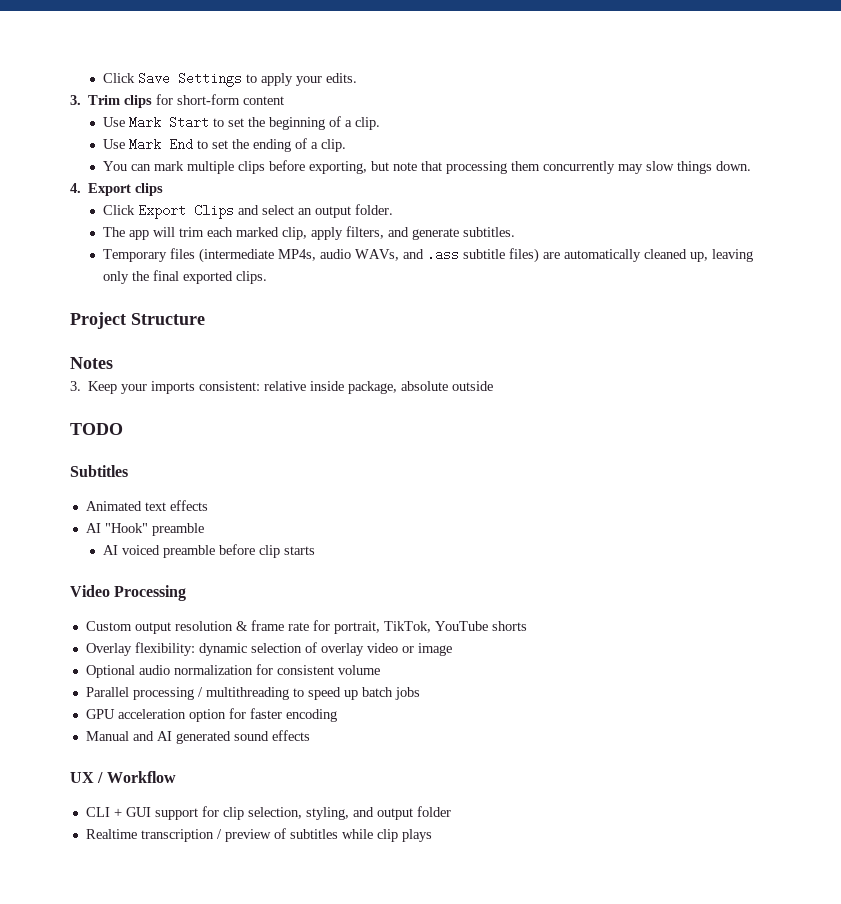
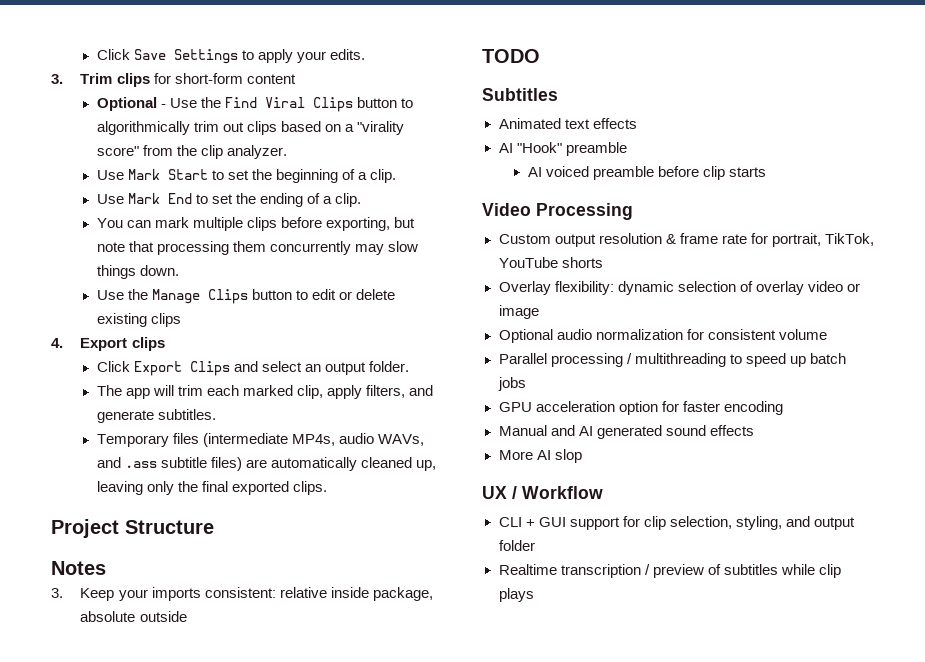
+ Optional - Use the Find Viral Clips button to algorithmically trim out clips based on a "virality score" from the clip analyzer.
+ Use the Manage Clips button to edit or delete existing clips
+ More AI slop

